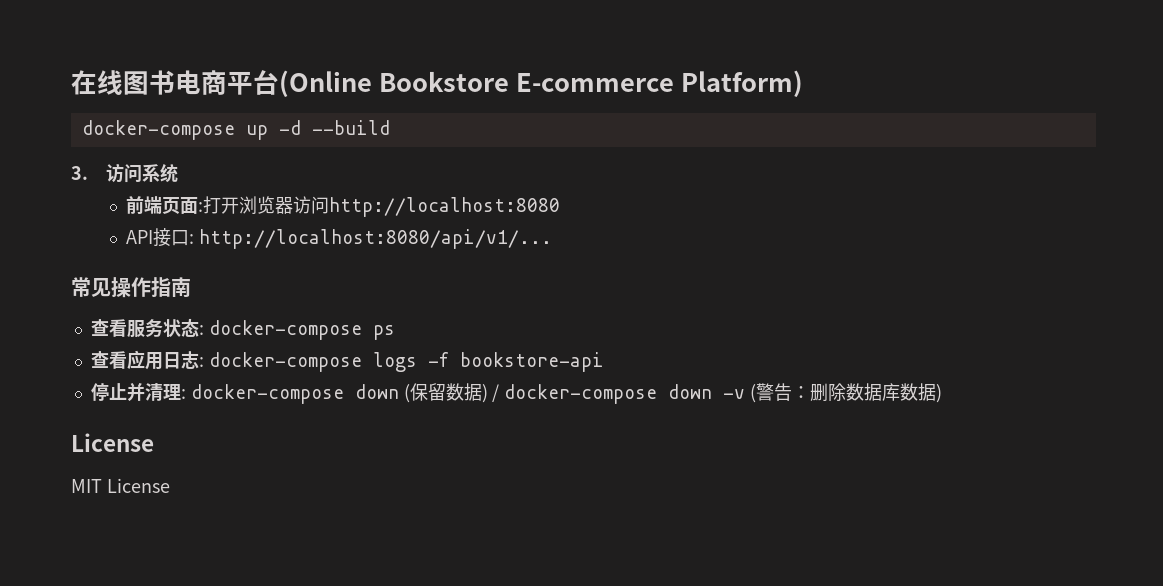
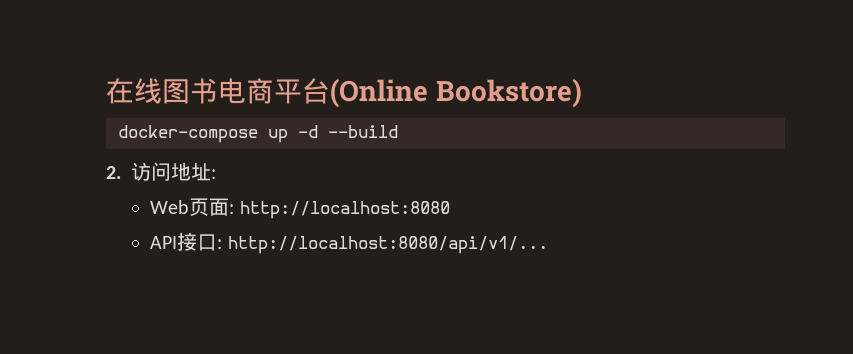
- 在线图书电商平台(Online Bookstore E-commerce Platform)
+ 在线图书电商平台(Online Bookstore)
- 3.访问系统
- 前端页面:打开浏览器访问http://localhost:8080
+ 2.访问地址:
+ Web页面: http://localhost:8080
- 常见操作指南
- 查看服务状态: docker-compose ps
- 查看应用日志: docker-compose logs -f bookstore-api
- 停止并清理: docker-compose down (保留数据) / docker-compose down -v (警告：删除数据库数据)
- License
- MIT License

